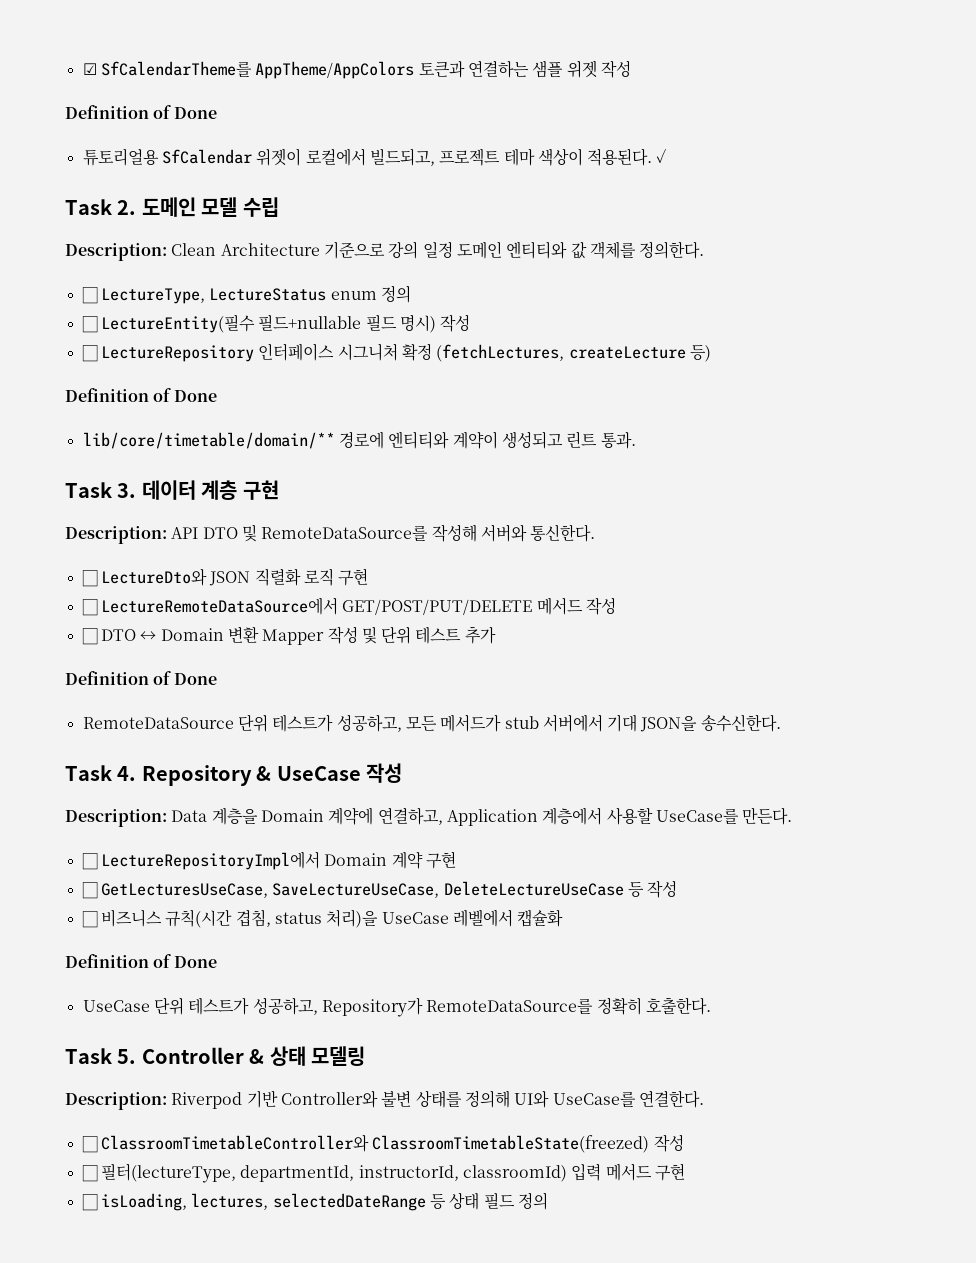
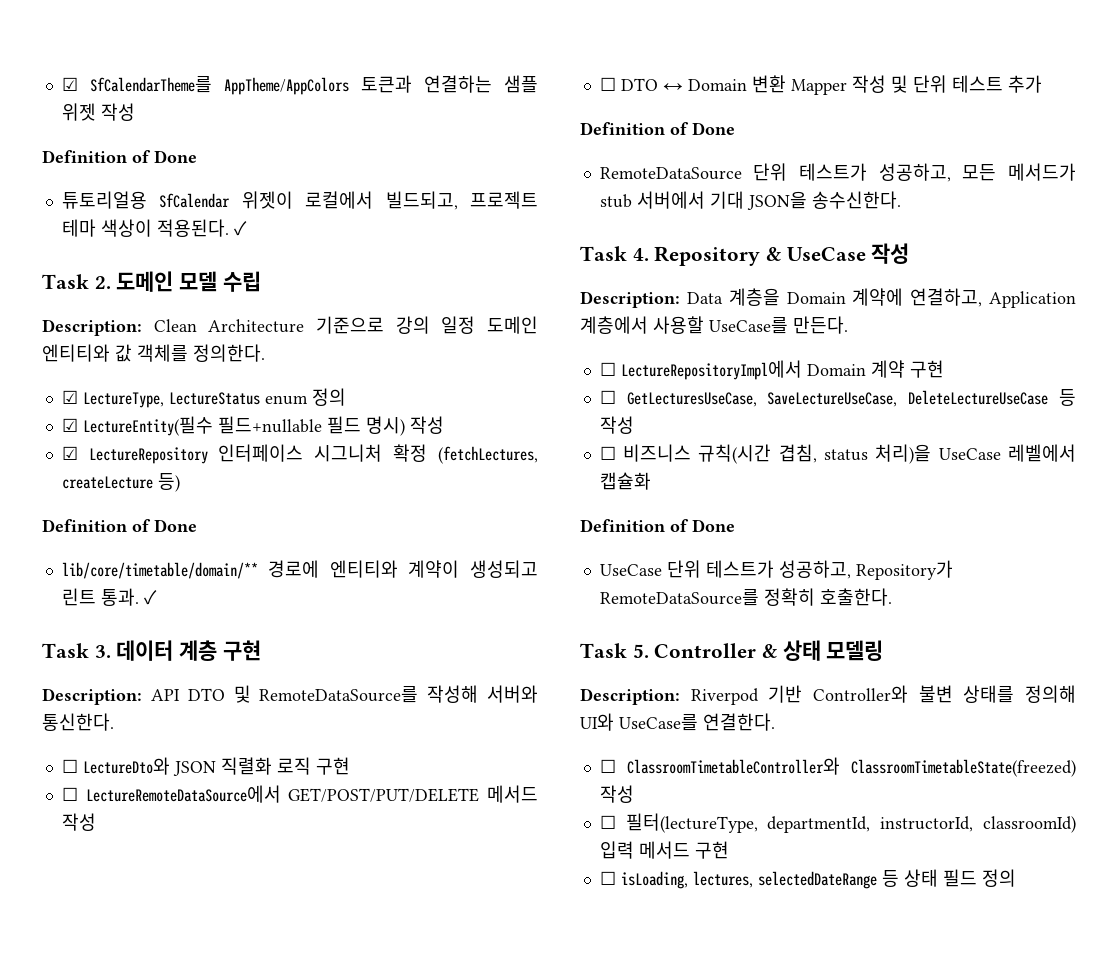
- ☐ LectureType, LectureStatus enum 정의
+ ☑ LectureType, LectureStatus enum 정의
- ☐ LectureEntity(필수 필드+nullable 필드 명시) 작성
+ ☑ LectureEntity(필수 필드+nullable 필드 명시) 작성
- ☐ LectureRepository 인터페이스 시그니처 확정 (fetchLectures, createLecture 등)
+ ☑ LectureRepository 인터페이스 시그니처 확정 (fetchLectures, createLecture 등)
- lib/core/timetable/domain/** 경로에 엔티티와 계약이 생성되고 린트 통과.
+ lib/core/timetable/domain/** 경로에 엔티티와 계약이 생성되고 린트 통과. ✓

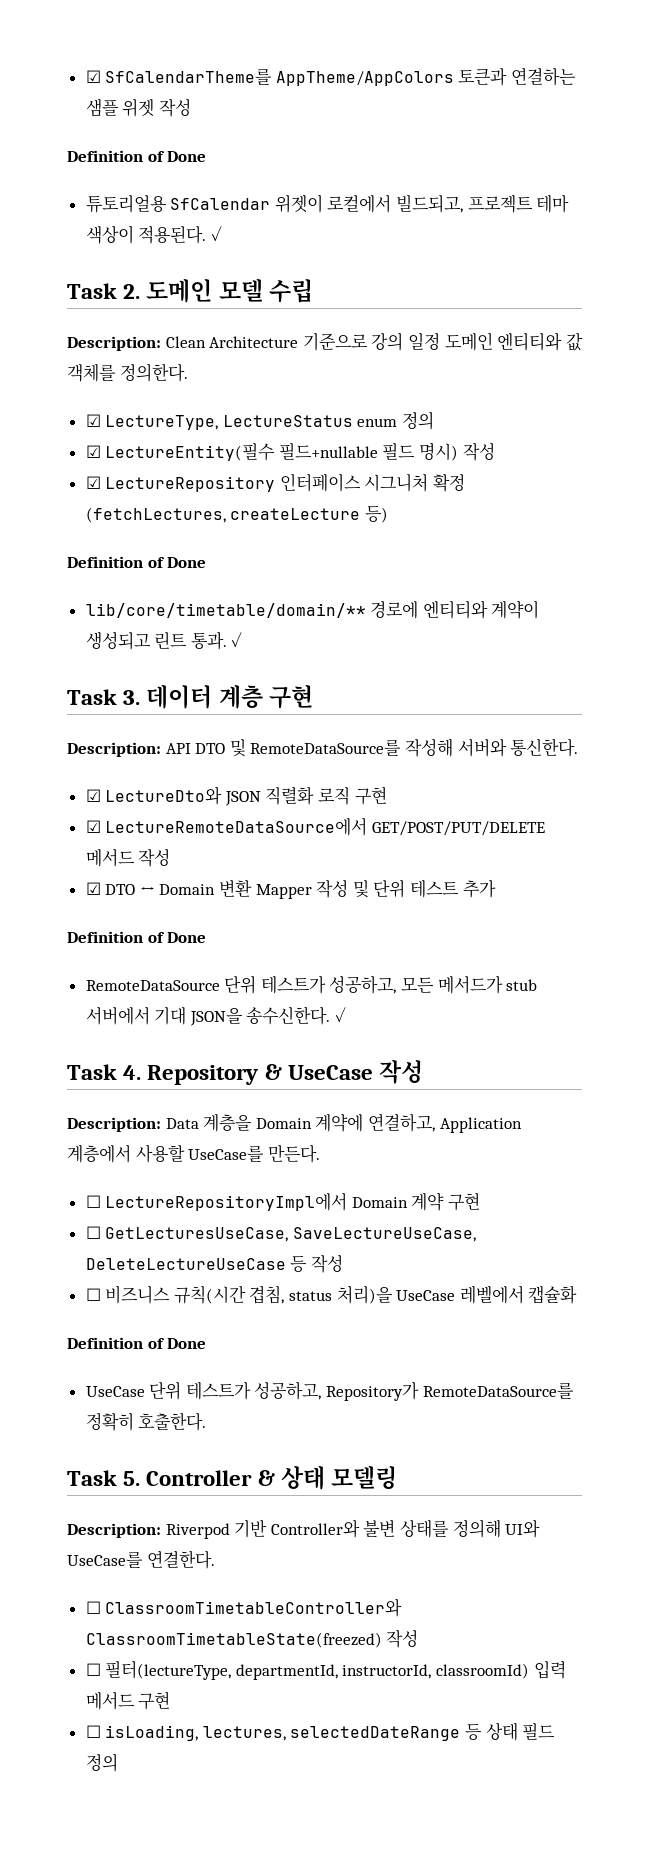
- ☐ LectureDto와 JSON 직렬화 로직 구현
+ ☑ LectureDto와 JSON 직렬화 로직 구현
- ☐ LectureRemoteDataSource에서 GET/POST/PUT/DELETE 메서드 작성
+ ☑ LectureRemoteDataSource에서 GET/POST/PUT/DELETE 메서드 작성
- ☐ DTO ↔ Domain 변환 Mapper 작성 및 단위 테스트 추가
+ ☑ DTO ↔ Domain 변환 Mapper 작성 및 단위 테스트 추가
- RemoteDataSource 단위 테스트가 성공하고, 모든 메서드가 stub 서버에서 기대 JSON을 송수신한다.
+ RemoteDataSource 단위 테스트가 성공하고, 모든 메서드가 stub 서버에서 기대 JSON을 송수신한다. ✓

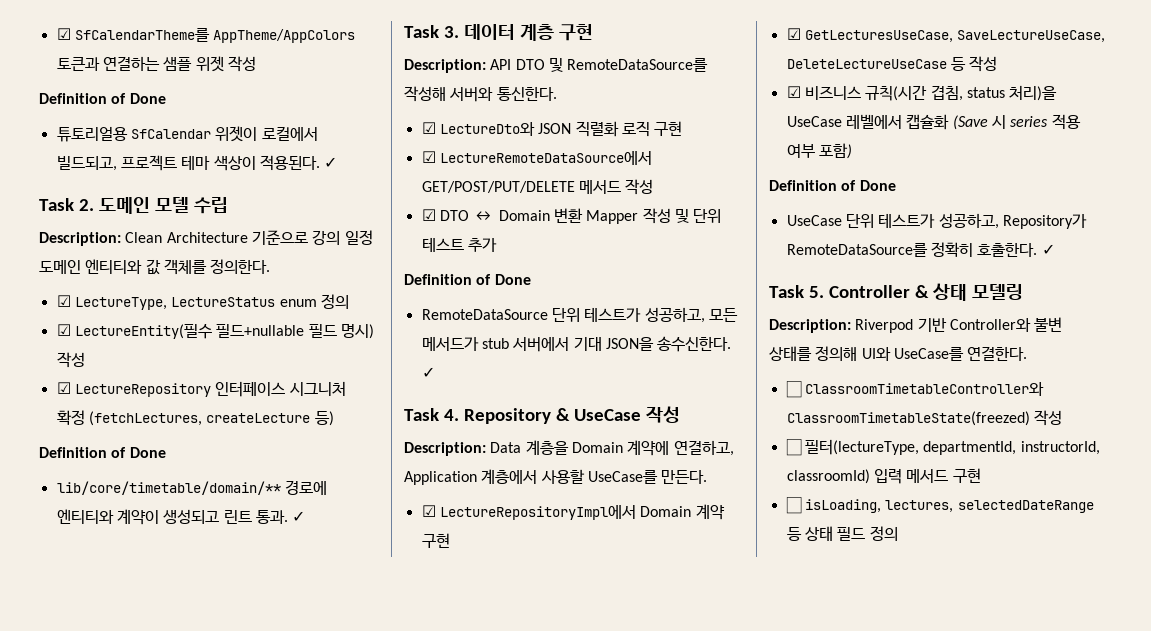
- ☐ LectureRepositoryImpl에서 Domain 계약 구현
+ ☑ LectureRepositoryImpl에서 Domain 계약 구현
- ☐ GetLecturesUseCase, SaveLectureUseCase, DeleteLectureUseCase 등 작성
+ ☑ GetLecturesUseCase, SaveLectureUseCase, DeleteLectureUseCase 등 작성
- ☐ 비즈니스 규칙(시간 겹침, status 처리)을 UseCase 레벨에서 캡슐화
+ ☑ 비즈니스 규칙(시간 겹침, status 처리)을 UseCase 레벨에서 캡슐화 (Save 시 series 적용 여부 포함)
- UseCase 단위 테스트가 성공하고, Repository가 RemoteDataSource를 정확히 호출한다.
+ UseCase 단위 테스트가 성공하고, Repository가 RemoteDataSource를 정확히 호출한다. ✓

